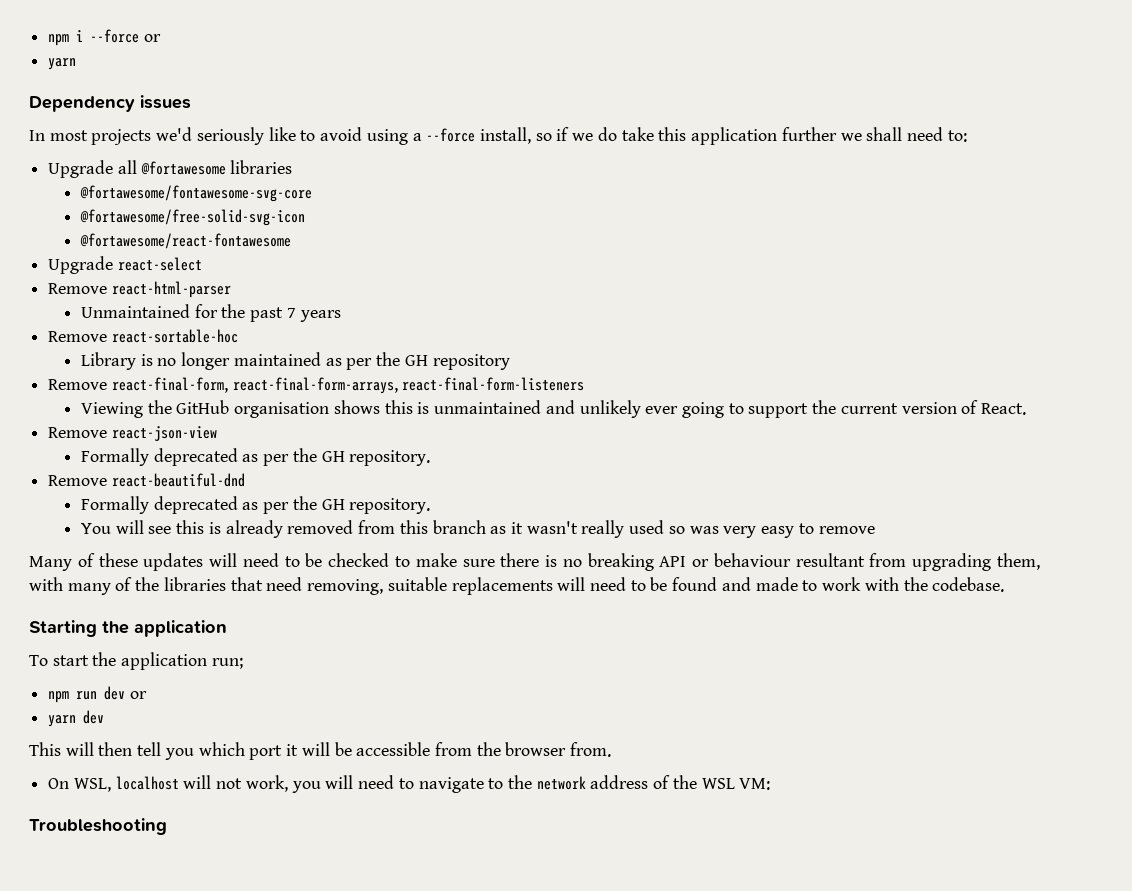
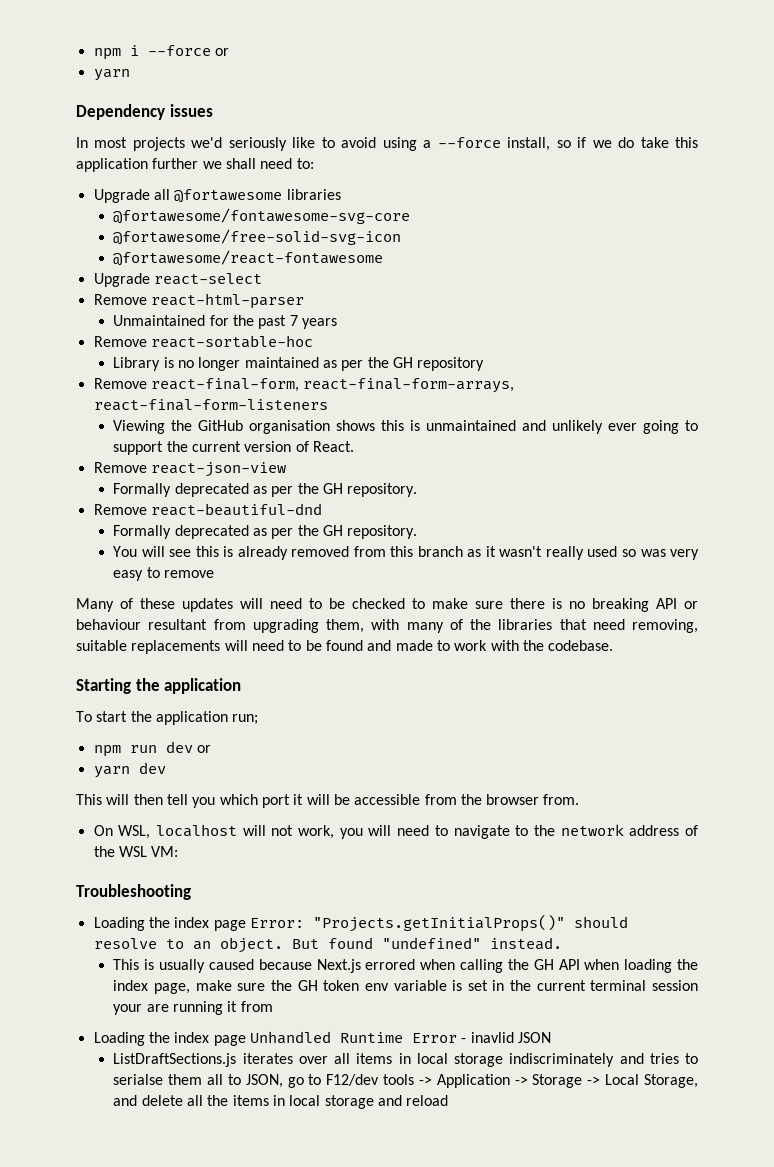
+ Loading the index page Error: "Projects.getInitialProps()" should resolve to an object. But found "undefined" instead.
+ This is usually caused because Next.js errored when calling the GH API when loading the index page, make sure the GH token env variable is set in the current terminal session your are running it from
+ Loading the index page Unhandled Runtime Error - inavlid JSON
+ ListDraftSections.js iterates over all items in local storage indiscriminately and tries to serialse them all to JSON, go to F12/dev tools -> Application -> Storage -> Local Storage, and delete all the items in local storage and reload

